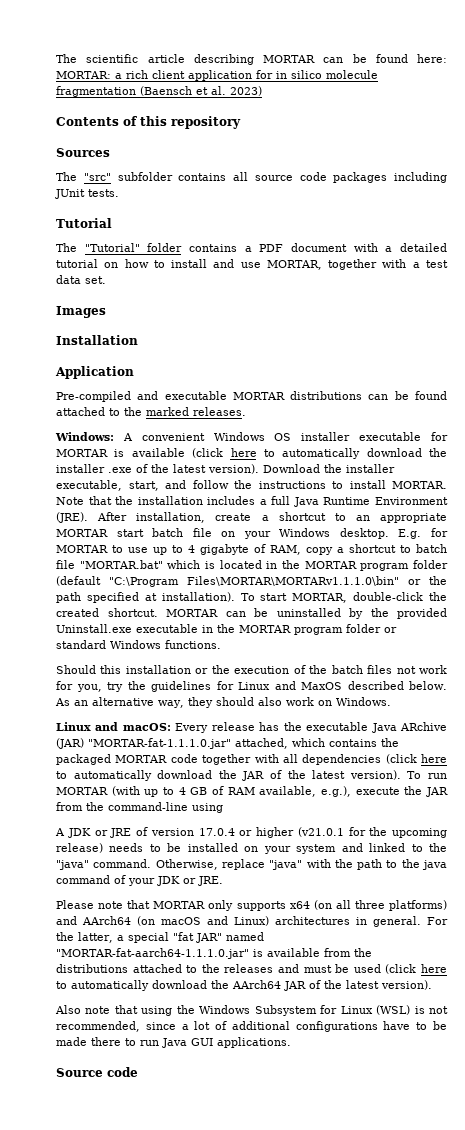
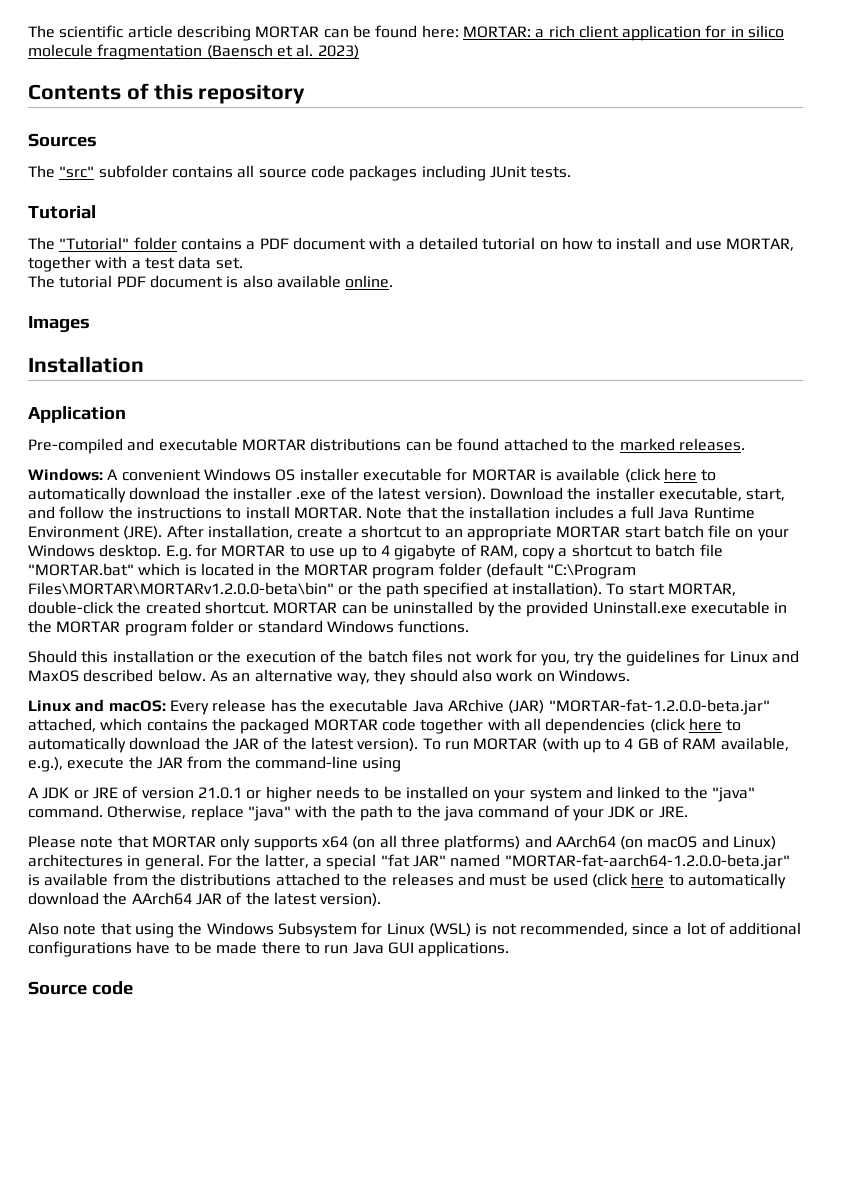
+ The tutorial PDF document is also available online.
- E.g. for MORTAR to use up to 4 gigabyte of RAM, copy a shortcut to batch file "MORTAR.bat" which is located in the MORTAR program folder (default "C:\Program Files\MORTAR\MORTARv1.1.1.0\bin" or the path specified at installation).
+ E.g. for MORTAR to use up to 4 gigabyte of RAM, copy a shortcut to batch file "MORTAR.bat" which is located in the MORTAR program folder (default "C:\Program Files\MORTAR\MORTARv1.2.0.0-beta\bin" or the path specified at installation).
- Linux and macOS: Every release has the executable Java ARchive (JAR) "MORTAR-fat-1.1.1.0.jar" attached, which contains the packaged MORTAR code together with all dependencies (click here to automatically download the JAR of the latest version).
+ Linux and macOS: Every release has the executable Java ARchive (JAR) "MORTAR-fat-1.2.0.0-beta.jar" attached, which contains the packaged MORTAR code together with all dependencies (click here to automatically download the JAR of the latest version).
- A JDK or JRE of version 17.0.4 or higher (v21.0.1 for the upcoming release) needs to be installed on your system and linked to the "java" command.
+ A JDK or JRE of version 21.0.1 or higher needs to be installed on your system and linked to the "java" command.
- For the latter, a special "fat JAR" named "MORTAR-fat-aarch64-1.1.1.0.jar" is available from the distributions attached to the releases and must be used (click here to automatically download the AArch64 JAR of the latest version).
+ For the latter, a special "fat JAR" named "MORTAR-fat-aarch64-1.2.0.0-beta.jar" is available from the distributions attached to the releases and must be used (click here to automatically download the AArch64 JAR of the latest version).

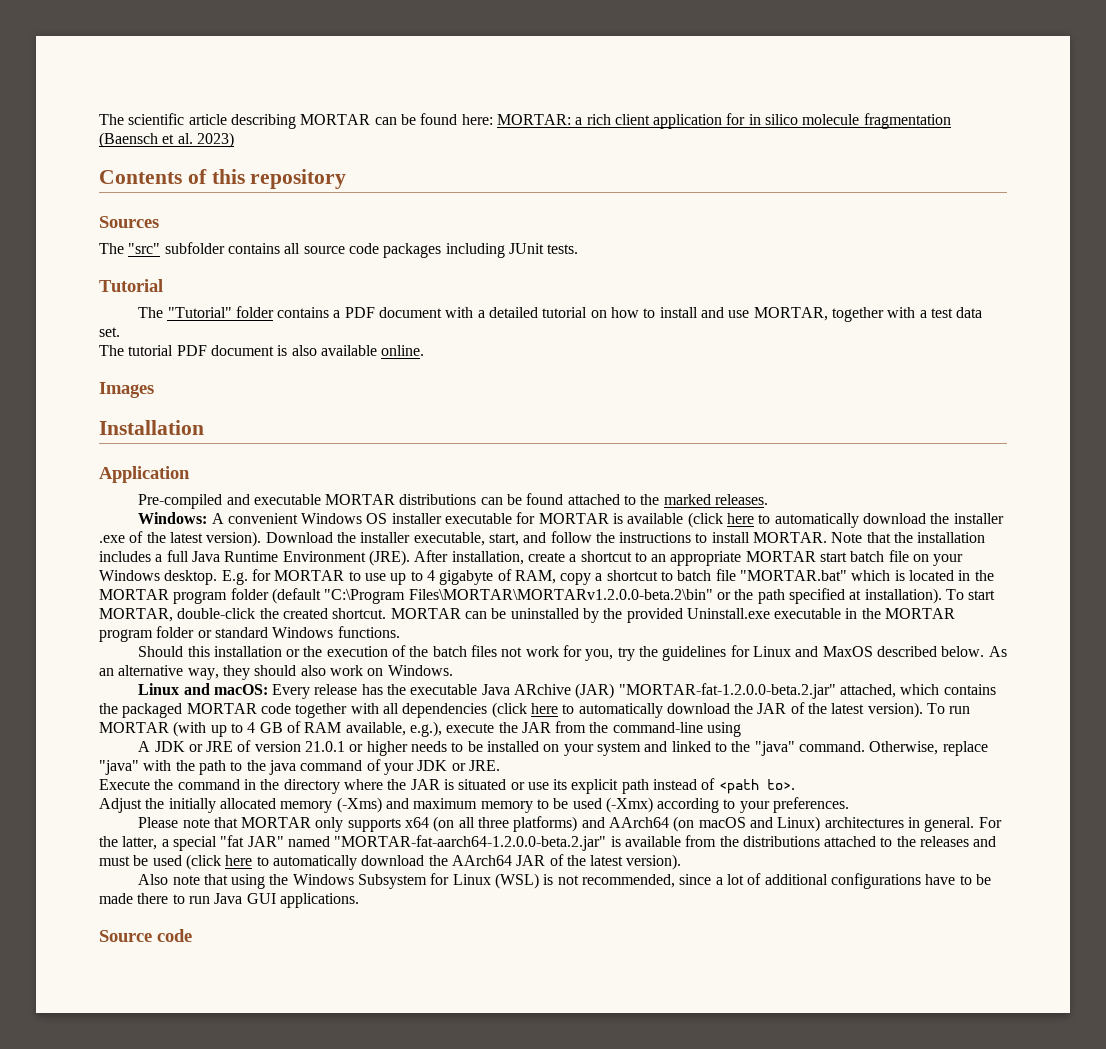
- E.g. for MORTAR to use up to 4 gigabyte of RAM, copy a shortcut to batch file "MORTAR.bat" which is located in the MORTAR program folder (default "C:\Program Files\MORTAR\MORTARv1.2.0.0-beta\bin" or the path specified at installation).
+ E.g. for MORTAR to use up to 4 gigabyte of RAM, copy a shortcut to batch file "MORTAR.bat" which is located in the MORTAR program folder (default "C:\Program Files\MORTAR\MORTARv1.2.0.0-beta.2\bin" or the path specified at installation).
- Linux and macOS: Every release has the executable Java ARchive (JAR) "MORTAR-fat-1.2.0.0-beta.jar" attached, which contains the packaged MORTAR code together with all dependencies (click here to automatically download the JAR of the latest version).
+ Linux and macOS: Every release has the executable Java ARchive (JAR) "MORTAR-fat-1.2.0.0-beta.2.jar" attached, which contains the packaged MORTAR code together with all dependencies (click here to automatically download the JAR of the latest version).
+ Execute the command in the directory where the JAR is situated or use its explicit path instead of <path to>.
+ Adjust the initially allocated memory (-Xms) and maximum memory to be used (-Xmx) according to your preferences.
- For the latter, a special "fat JAR" named "MORTAR-fat-aarch64-1.2.0.0-beta.jar" is available from the distributions attached to the releases and must be used (click here to automatically download the AArch64 JAR of the latest version).
+ For the latter, a special "fat JAR" named "MORTAR-fat-aarch64-1.2.0.0-beta.2.jar" is available from the distributions attached to the releases and must be used (click here to automatically download the AArch64 JAR of the latest version).

